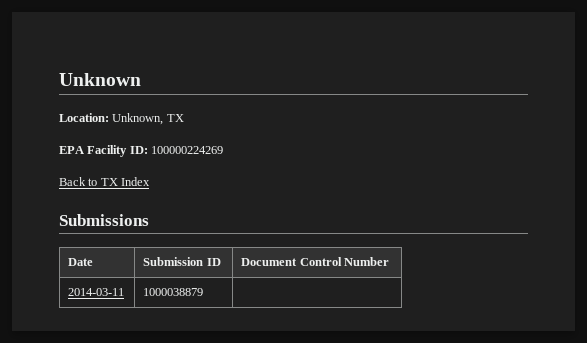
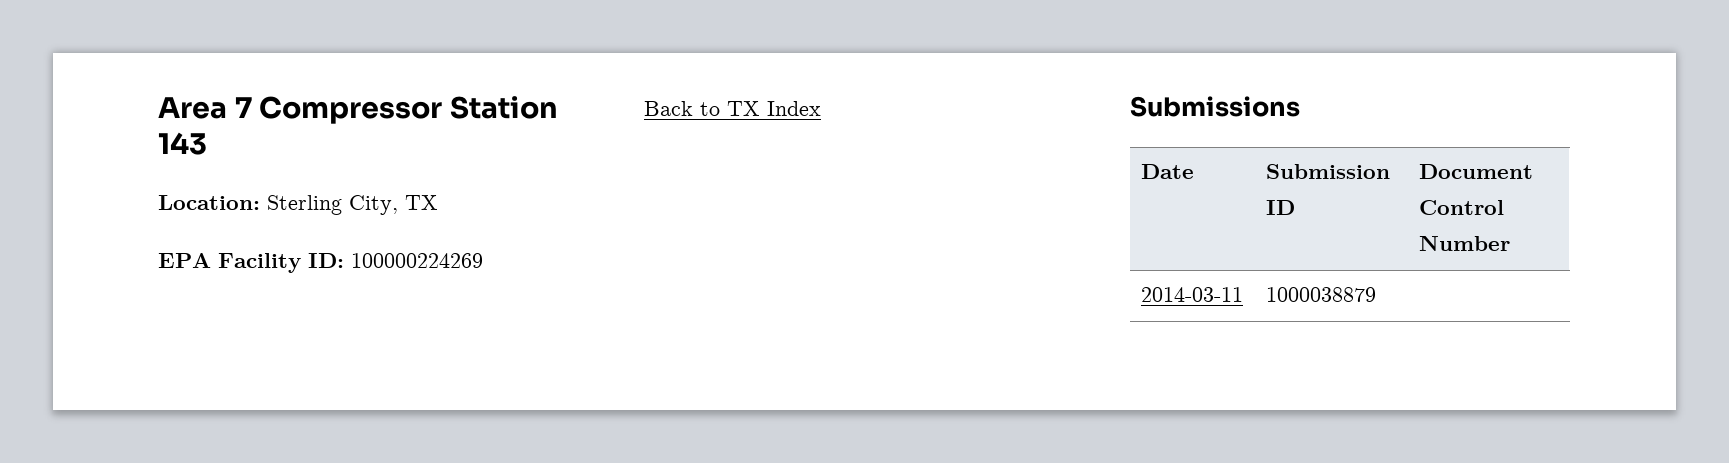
- Unknown
+ Area 7 Compressor Station 143
- Location: Unknown, TX
+ Location: Sterling City, TX

